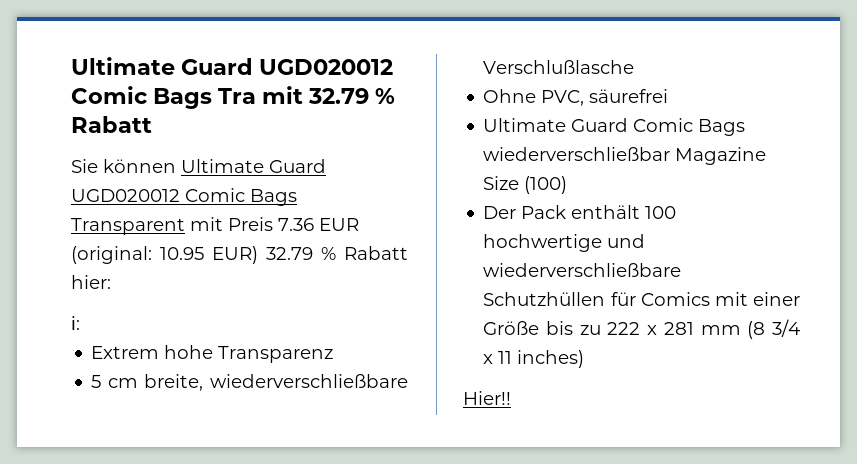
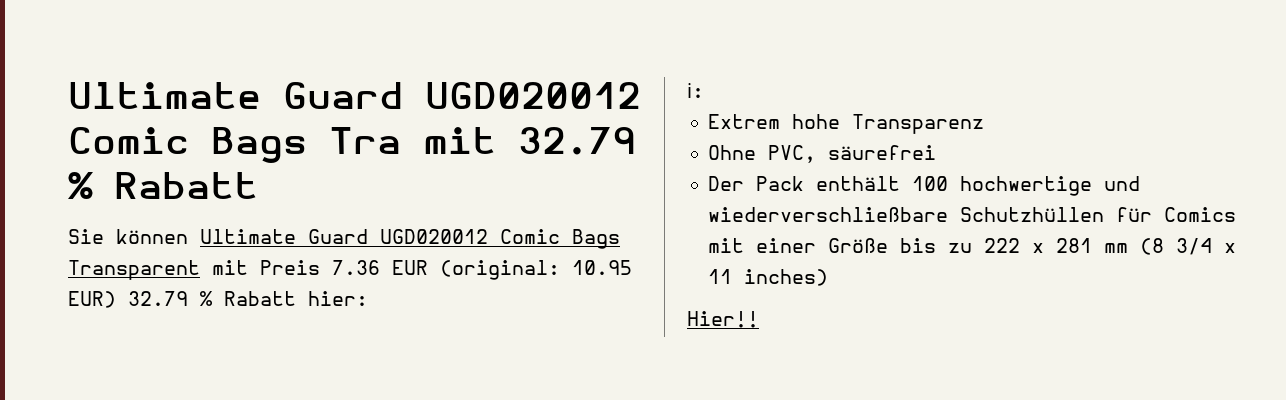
- 5 cm breite, wiederverschließbare Verschlußlasche
  Ohne PVC, säurefrei
- Ultimate Guard Comic Bags wiederverschließbar Magazine Size (100)

